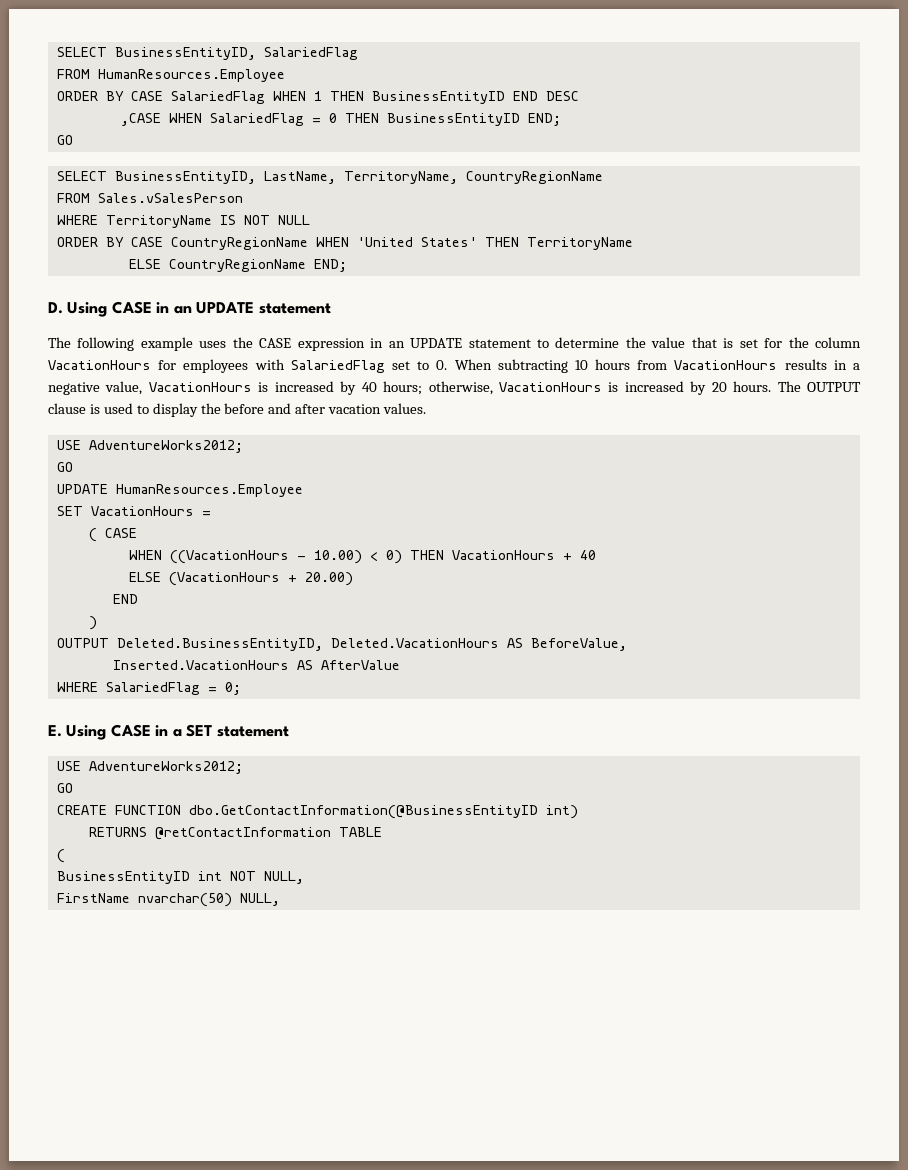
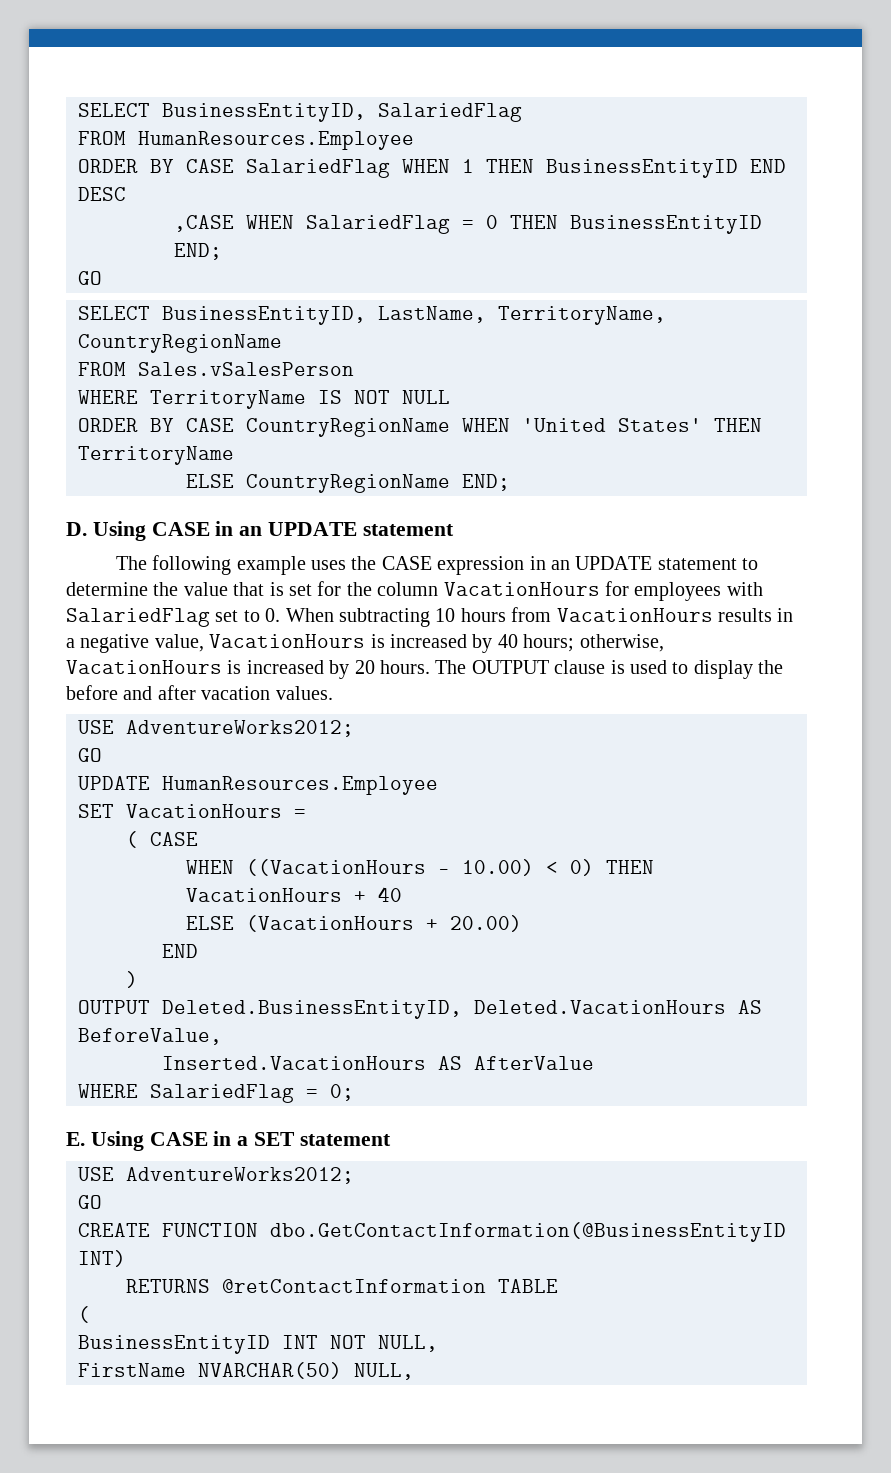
- CREATE FUNCTION dbo.GetContactInformation(@BusinessEntityID int)
+ CREATE FUNCTION dbo.GetContactInformation(@BusinessEntityID INT)
- BusinessEntityID int NOT NULL,
+ BusinessEntityID INT NOT NULL,
- FirstName nvarchar(50) NULL,
+ FirstName NVARCHAR(50) NULL,

